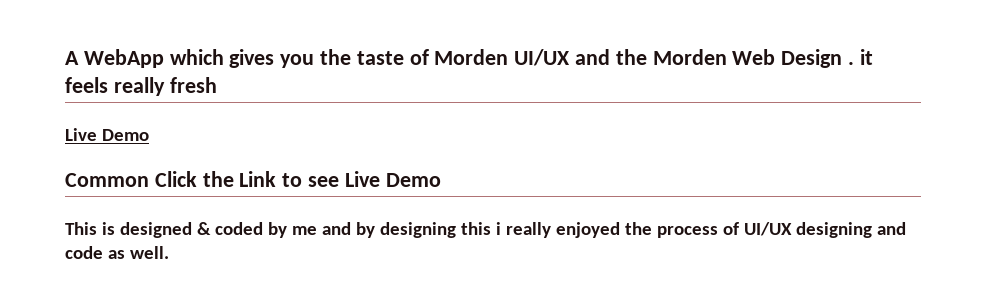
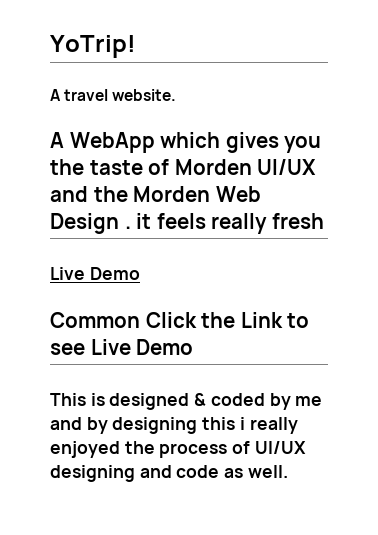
+ YoTrip!
+ A travel website.

